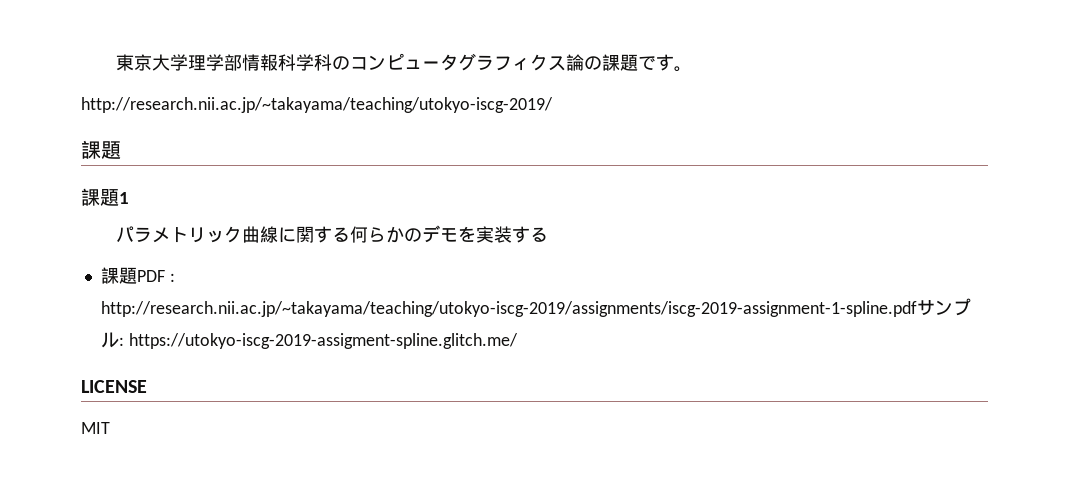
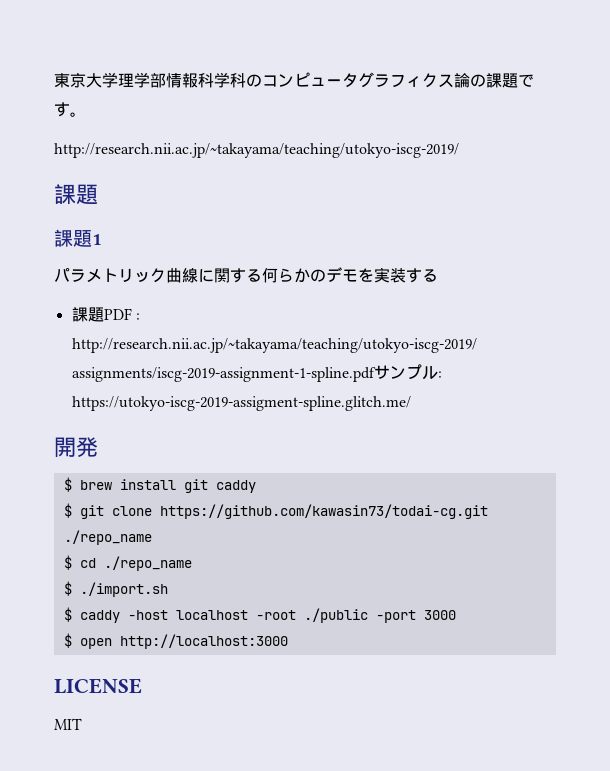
+ 開発
+ $ brew install git caddy
+ $ git clone https://github.com/kawasin73/todai-cg.git ./repo_name
+ $ cd ./repo_name
+ $ ./import.sh
+ $ caddy -host localhost -root ./public -port 3000
+ $ open http://localhost:3000

